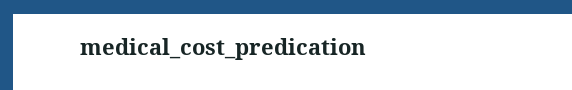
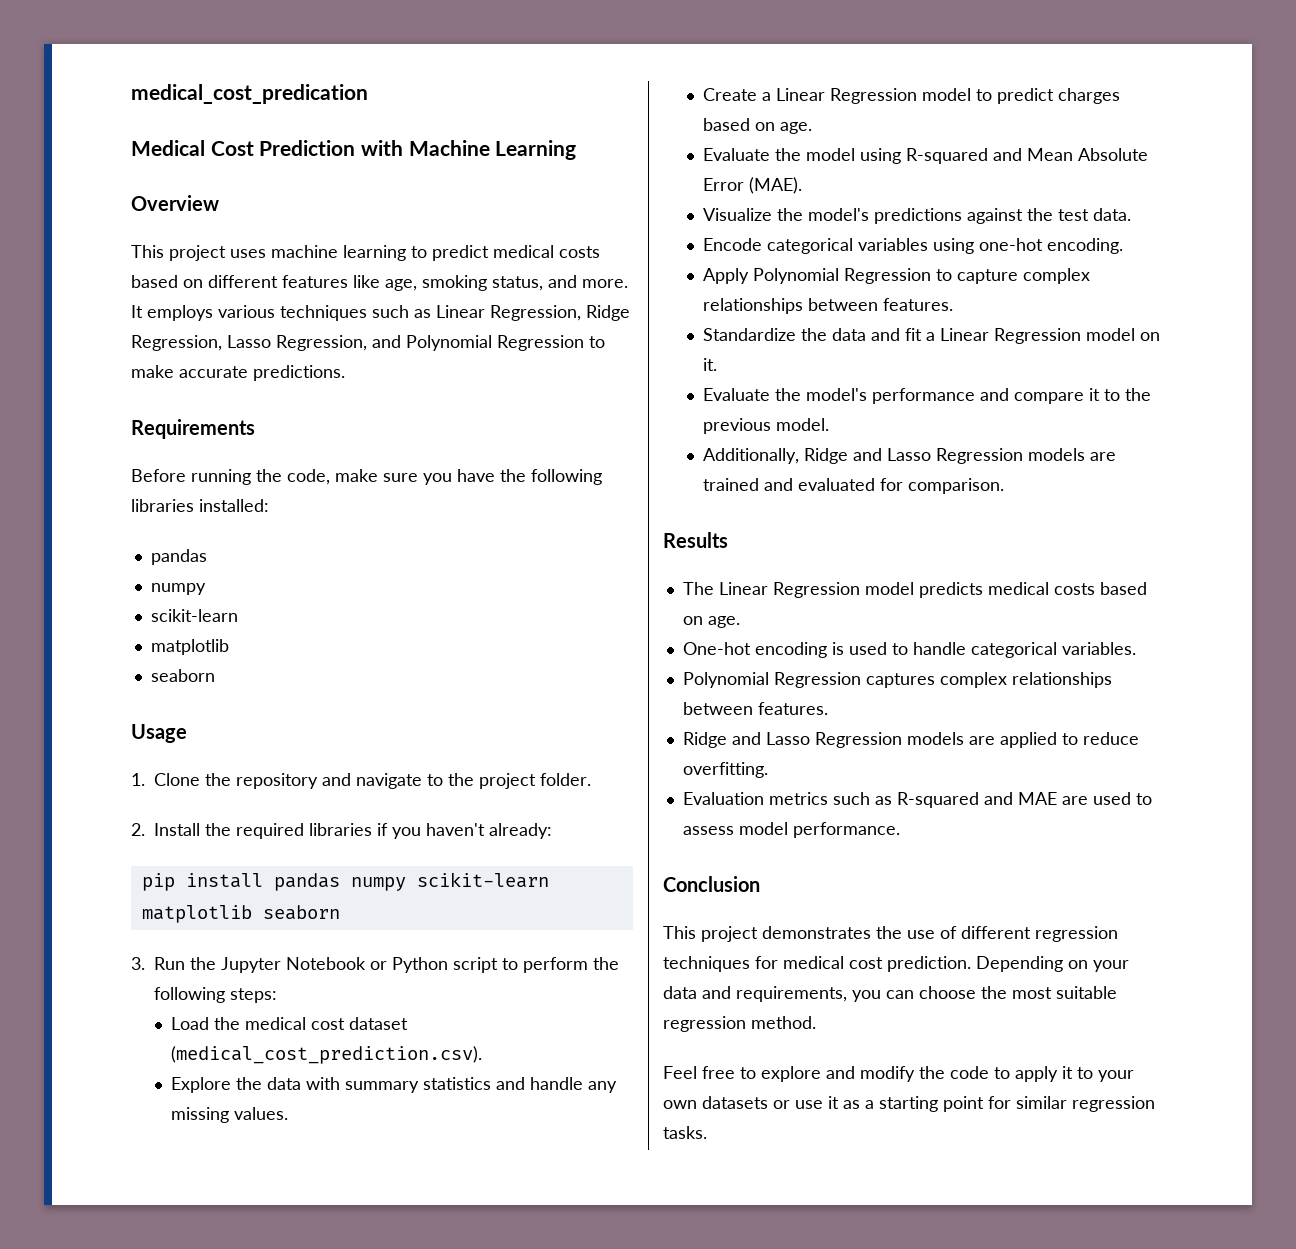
+ Medical Cost Prediction with Machine Learning
+ Overview
+ This project uses machine learning to predict medical costs based on different features like age, smoking status, and more. It employs various techniques such as Linear Regression, Ridge Regression, Lasso Regression, and Polynomial Regression to make accurate predictions.
+ Requirements
+ Before running the code, make sure you have the following libraries installed:
+ pandas
+ numpy
+ scikit-learn
+ matplotlib
+ seaborn
+ Usage
+ 1. Clone the repository and navigate to the project folder.
+ 2. Install the required libraries if you haven't already:
+ pip install pandas numpy scikit-learn matplotlib seaborn
+ 3. Run the Jupyter Notebook or Python script to perform the following steps:
+ Load the medical cost dataset (medical_cost_prediction.csv).
+ Explore the data with summary statistics and handle any missing values.
+ Create a Linear Regression model to predict charges based on age.
+ Evaluate the model using R-squared and Mean Absolute Error (MAE).
+ Visualize the model's predictions against the test data.
+ Encode categorical variables using one-hot encoding.
+ Apply Polynomial Regression to capture complex relationships between features.
+ Standardize the data and fit a Linear Regression model on it.
+ Evaluate the model's performance and compare it to the previous model.
+ Additionally, Ridge and Lasso Regression models are trained and evaluated for comparison.
+ Results
+ The Linear Regression model predicts medical costs based on age.
+ One-hot encoding is used to handle categorical variables.
+ Polynomial Regression captures complex relationships between features.
+ Ridge and Lasso Regression models are applied to reduce overfitting.
+ Evaluation metrics such as R-squared and MAE are used to assess model performance.
+ Conclusion
+ This project demonstrates the use of different regression techniques for medical cost prediction. Depending on your data and requirements, you can choose the most suitable regression method.
+ Feel free to explore and modify the code to apply it to your own datasets or use it as a starting point for similar regression tasks.

